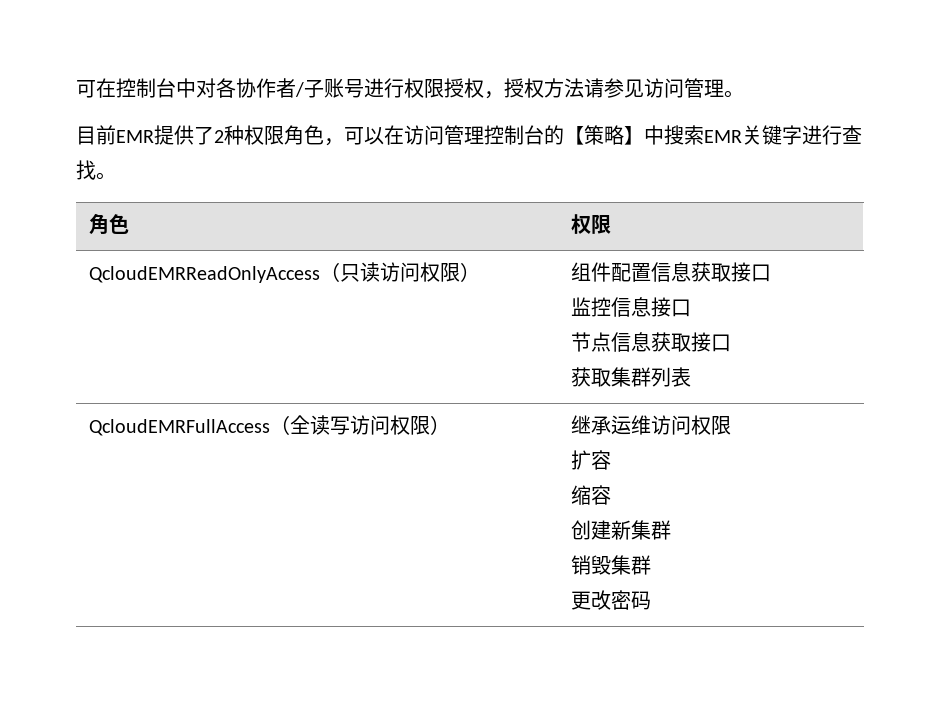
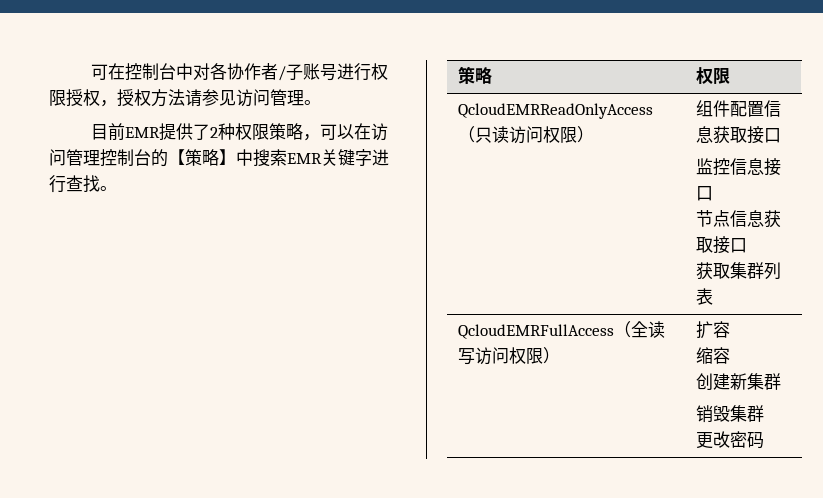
- 目前EMR提供了2种权限角色，可以在访问管理控制台的【策略】中搜索EMR关键字进行查找。
+ 目前EMR提供了2种权限策略，可以在访问管理控制台的【策略】中搜索EMR关键字进行查找。
- 角色 | 权限
+ 策略 | 权限
- QcloudEMRFullAccess（全读写访问权限） | 继承运维访问权限
- 扩容
+ QcloudEMRFullAccess（全读写访问权限） | 扩容

